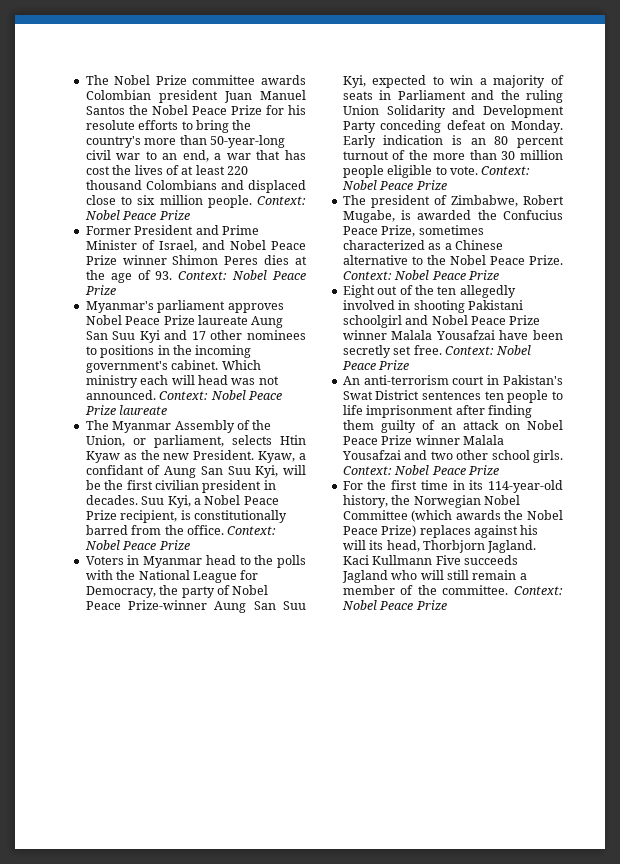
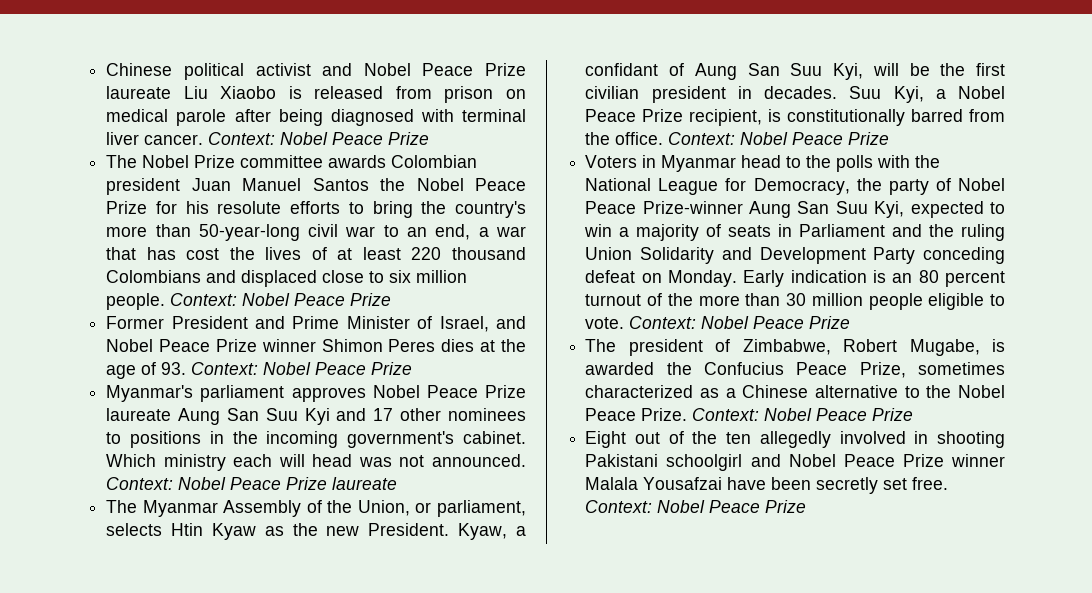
+ Chinese political activist and Nobel Peace Prize laureate Liu Xiaobo is released from prison on medical parole after being diagnosed with terminal liver cancer. Context: Nobel Peace Prize
- An anti-terrorism court in Pakistan's Swat District sentences ten people to life imprisonment after finding them guilty of an attack on Nobel Peace Prize winner Malala Yousafzai and two other school girls. Context: Nobel Peace Prize
- For the first time in its 114-year-old history, the Norwegian Nobel Committee (which awards the Nobel Peace Prize) replaces against his will its head, Thorbjorn Jagland. Kaci Kullmann Five succeeds Jagland who will still remain a member of the committee. Context: Nobel Peace Prize

